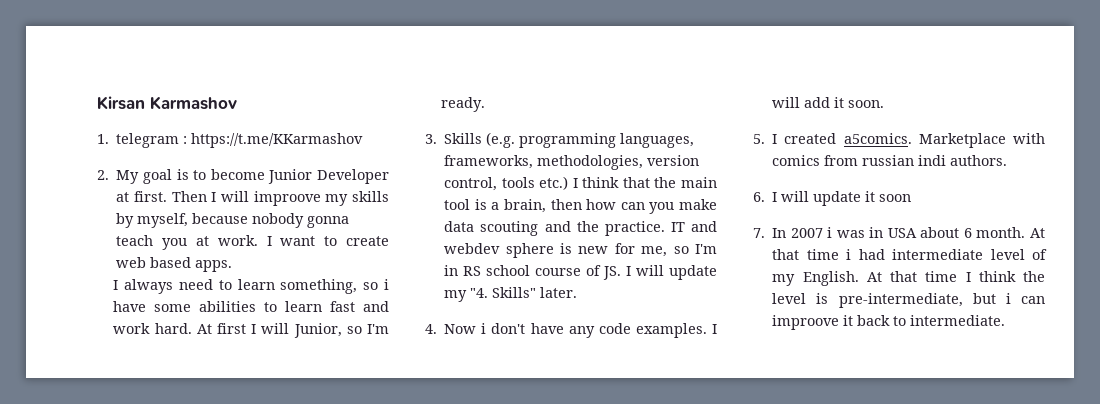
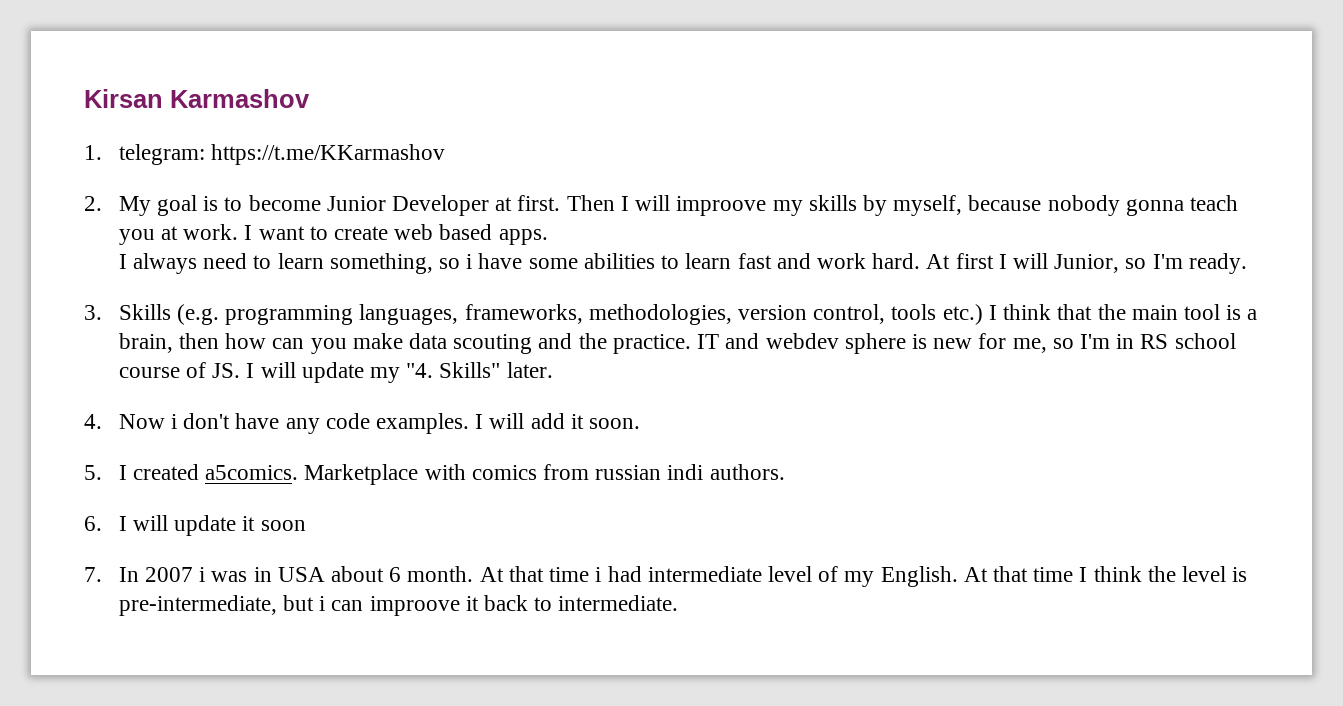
- 1. telegram : https://t.me/KKarmashov
+ 1. telegram: https://t.me/KKarmashov

